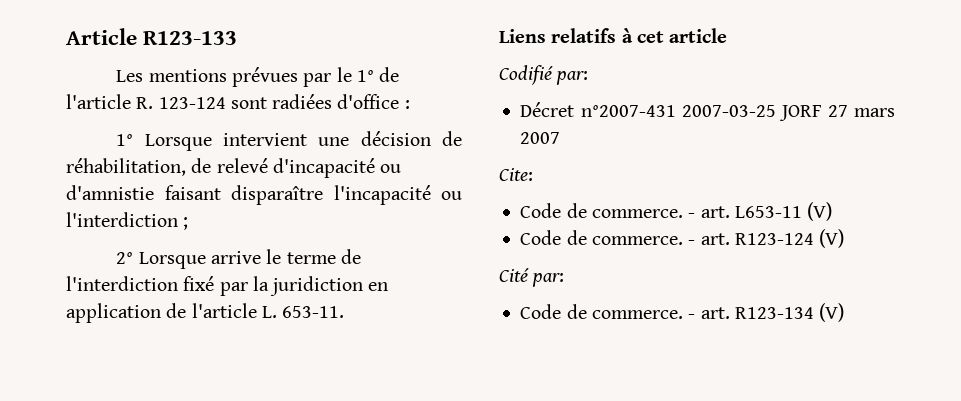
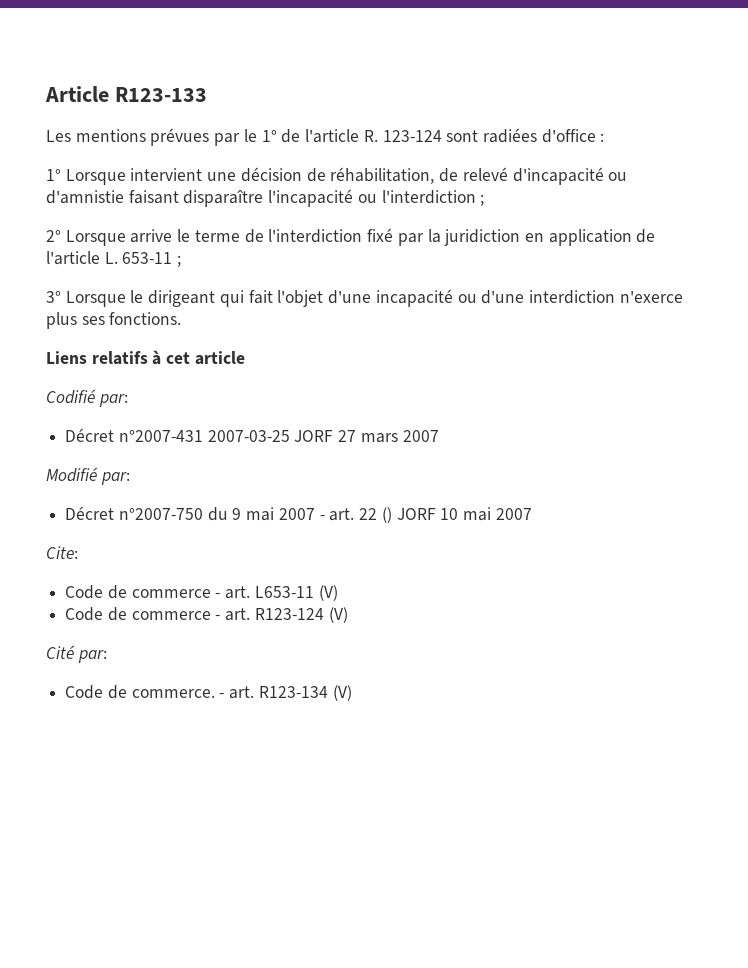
- 2° Lorsque arrive le terme de l'interdiction fixé par la juridiction en application de l'article L. 653-11.
+ 2° Lorsque arrive le terme de l'interdiction fixé par la juridiction en application de l'article L. 653-11 ;
+ 3° Lorsque le dirigeant qui fait l'objet d'une incapacité ou d'une interdiction n'exerce plus ses fonctions.
+ Modifié par:
+ Décret n°2007-750 du 9 mai 2007 - art. 22 () JORF 10 mai 2007
- Code de commerce. - art. L653-11 (V)
+ Code de commerce - art. L653-11 (V)
- Code de commerce. - art. R123-124 (V)
+ Code de commerce - art. R123-124 (V)

